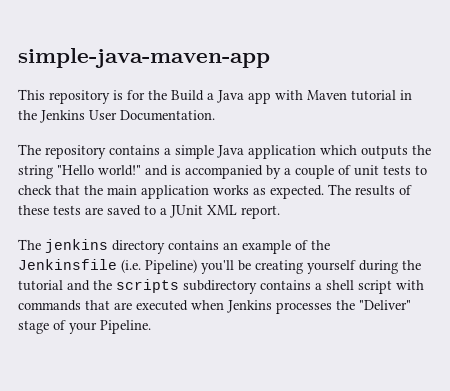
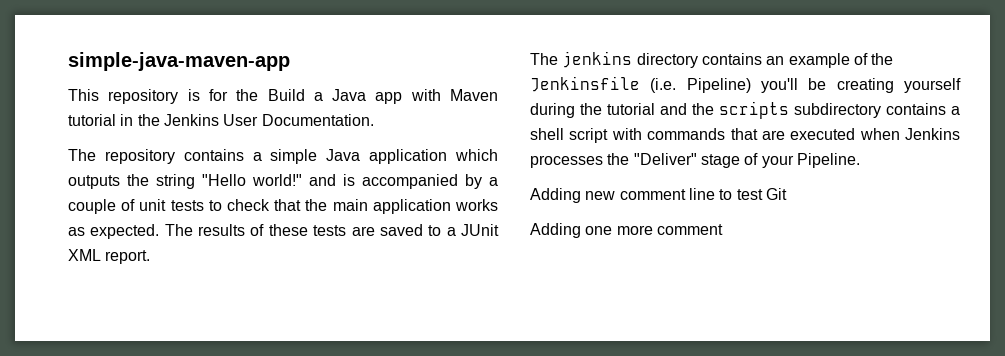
+ Adding new comment line to test Git
+ Adding one more comment

